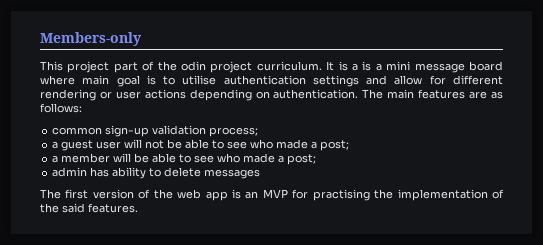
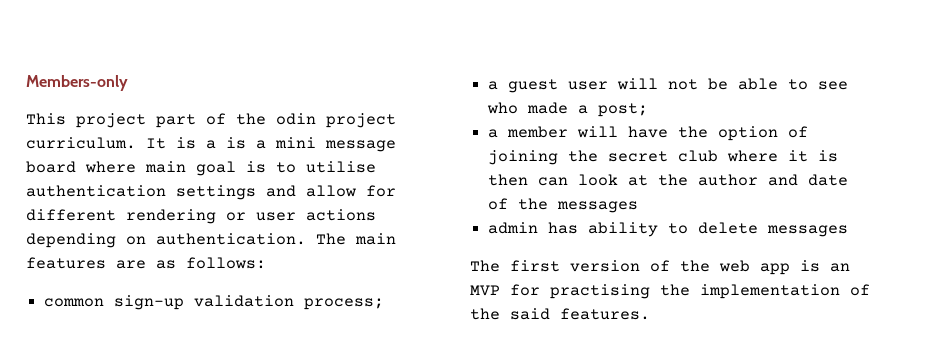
- a member will be able to see who made a post;
+ a member will have the option of joining the secret club where it is then can look at the author and date of the messages

